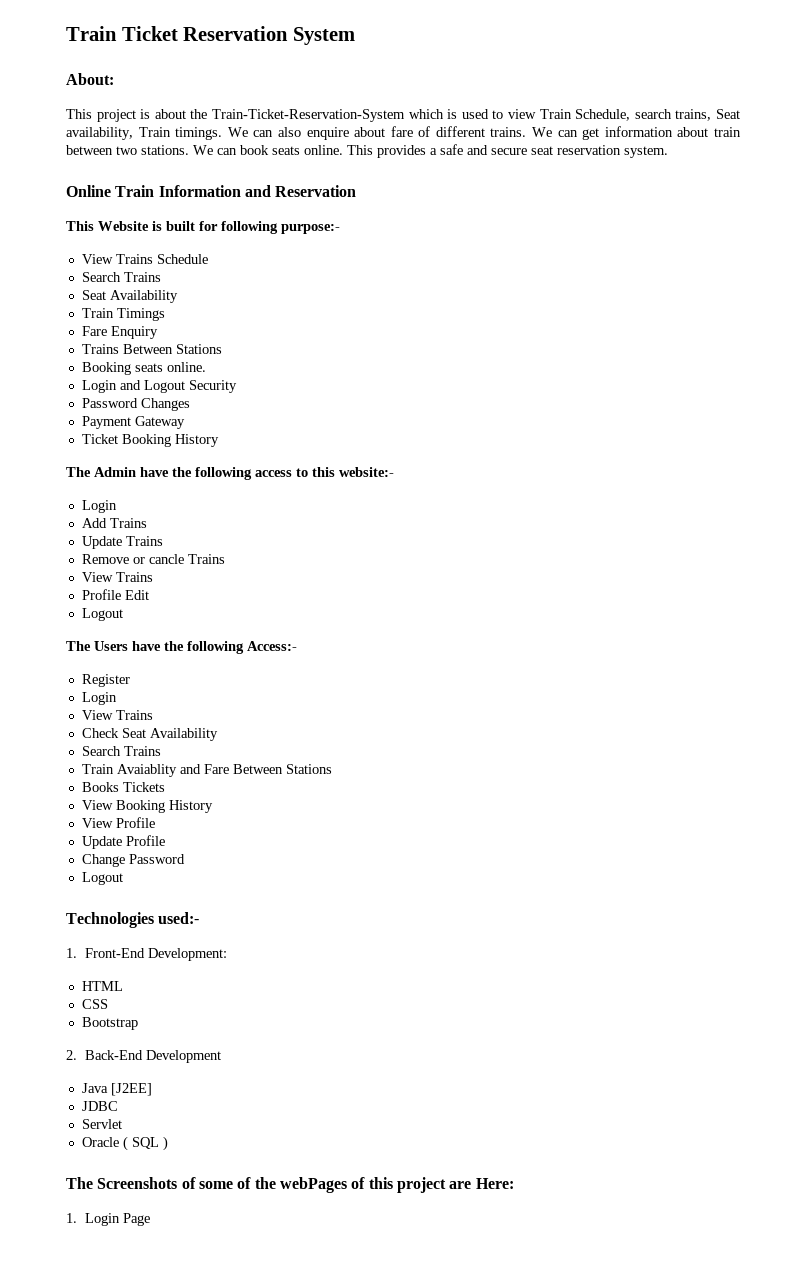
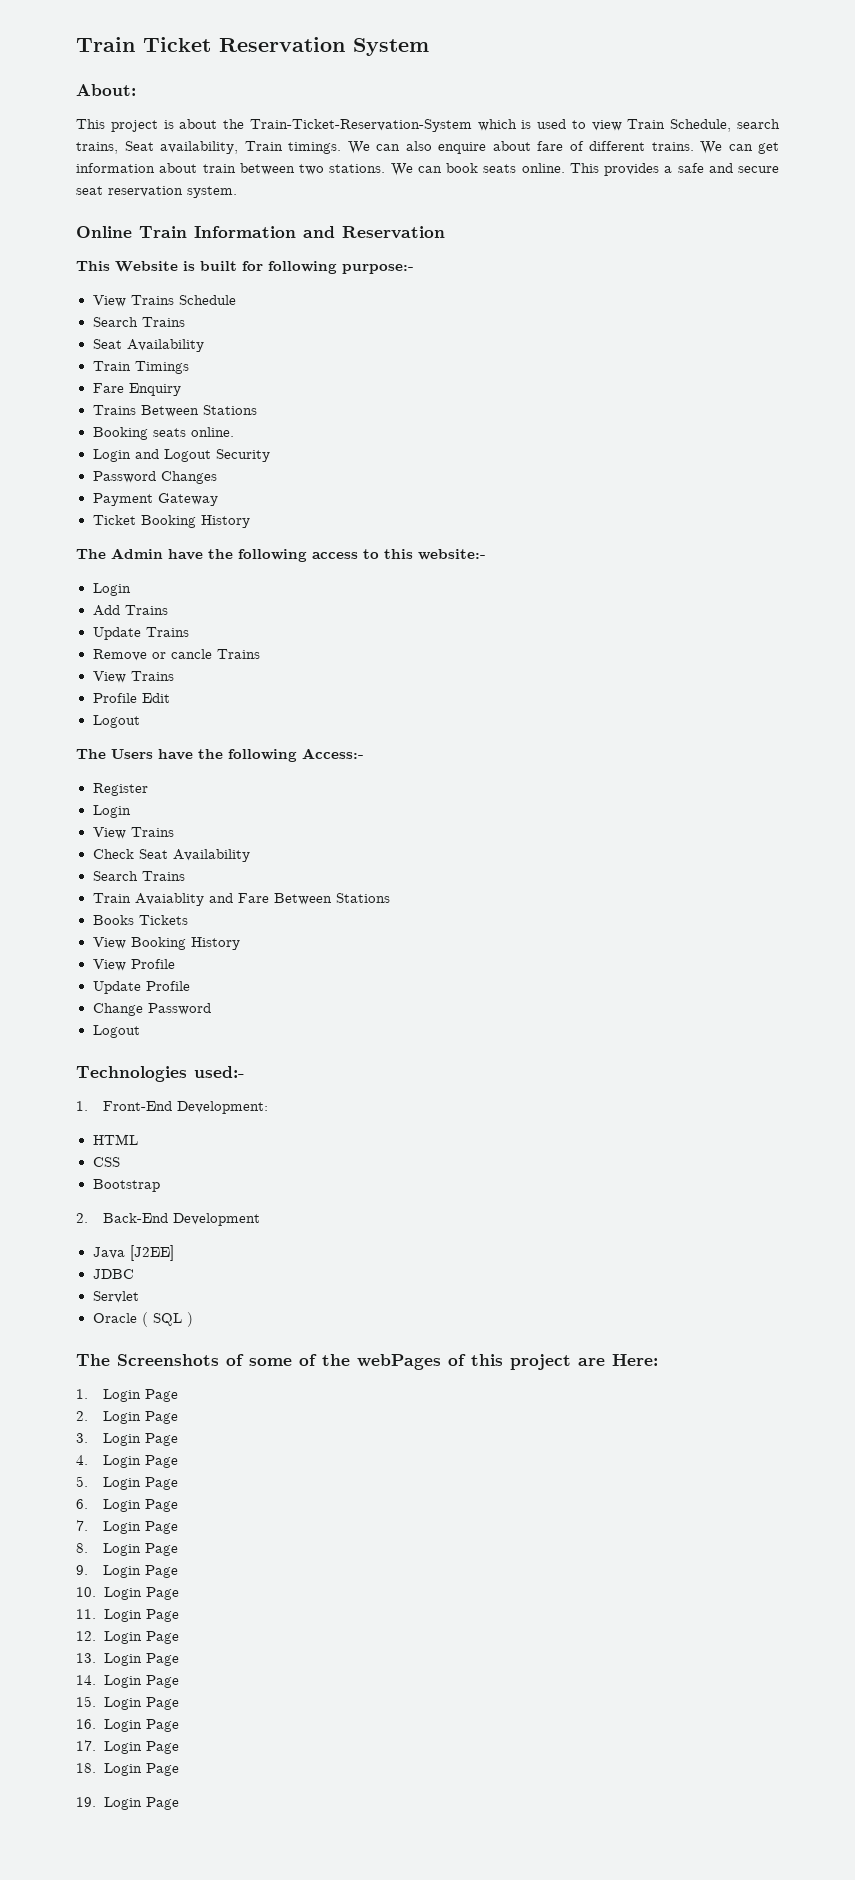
+ 2. Login Page
+ 3. Login Page
+ 4. Login Page
+ 5. Login Page
+ 6. Login Page
+ 7. Login Page
+ 8. Login Page
+ 9. Login Page
+ 10. Login Page
+ 11. Login Page
+ 12. Login Page
+ 13. Login Page
+ 14. Login Page
+ 15. Login Page
+ 16. Login Page
+ 17. Login Page
+ 18. Login Page
+ 19. Login Page

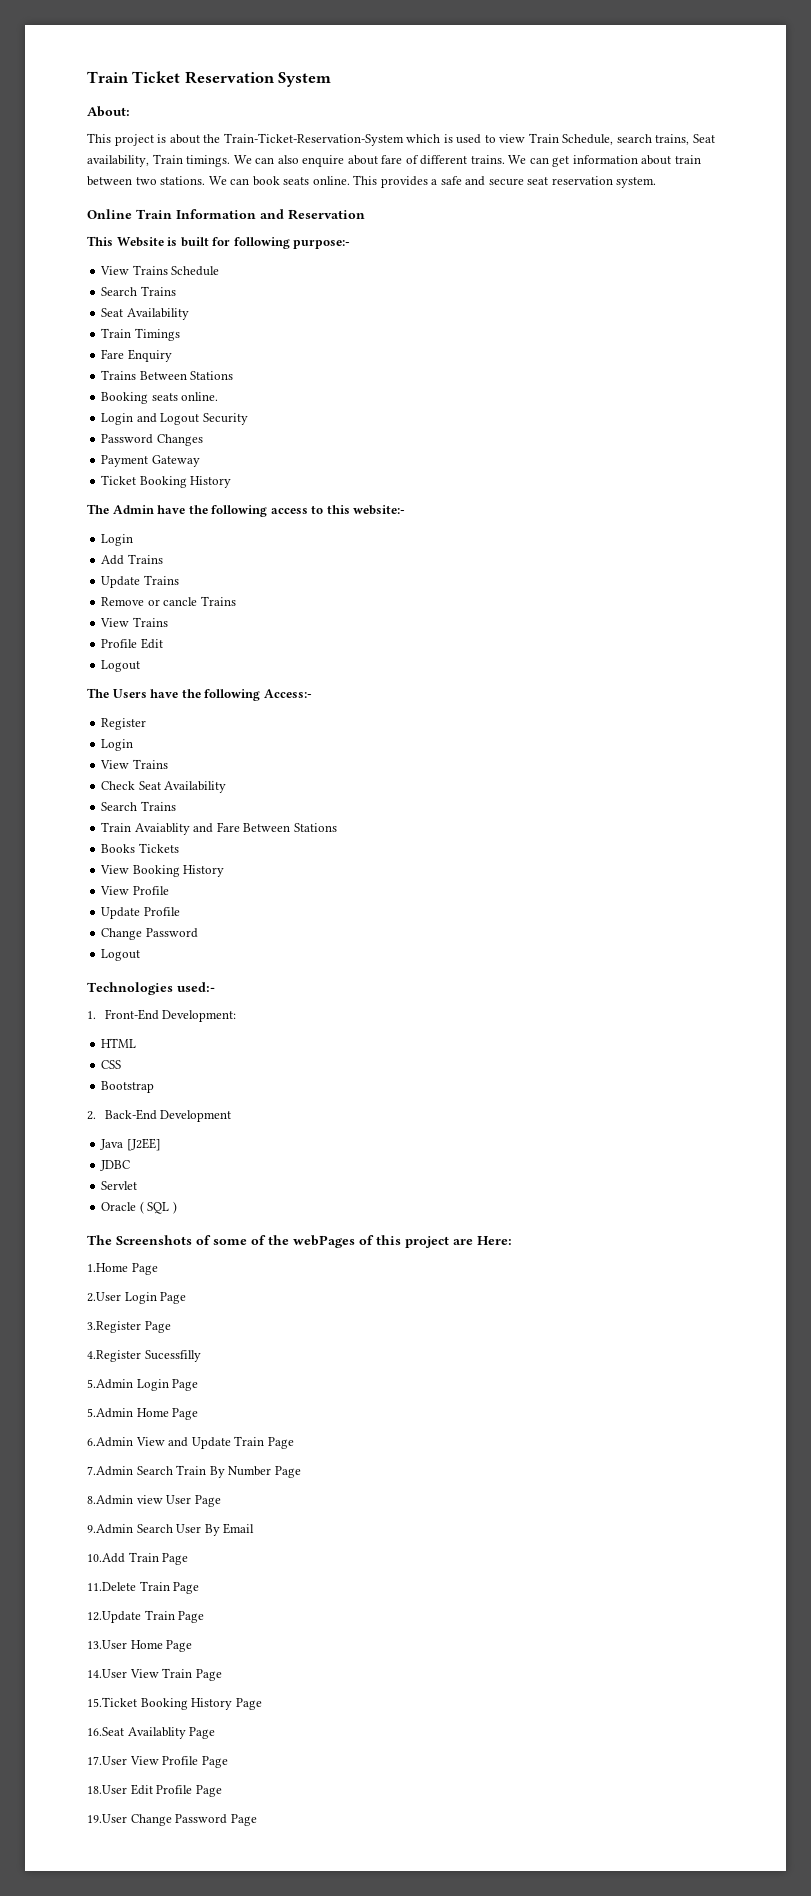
- 1. Login Page
- 2. Login Page
- 3. Login Page
- 4. Login Page
- 5. Login Page
- 6. Login Page
- 7. Login Page
- 8. Login Page
- 9. Login Page
- 10. Login Page
- 11. Login Page
- 12. Login Page
- 13. Login Page
- 14. Login Page
- 15. Login Page
- 16. Login Page
- 17. Login Page
- 18. Login Page
- 19. Login Page
+ 1.Home Page
+ 2.User Login Page
+ 3.Register Page
+ 4.Register Sucessfilly
+ 5.Admin Login Page
+ 5.Admin Home Page
+ 6.Admin View and Update Train Page
+ 7.Admin Search Train By Number Page
+ 8.Admin view User Page
+ 9.Admin Search User By Email
+ 10.Add Train Page
+ 11.Delete Train Page
+ 12.Update Train Page
+ 13.User Home Page
+ 14.User View Train Page
+ 15.Ticket Booking History Page
+ 16.Seat Availablity Page
+ 17.User View Profile Page
+ 18.User Edit Profile Page
+ 19.User Change Password Page

